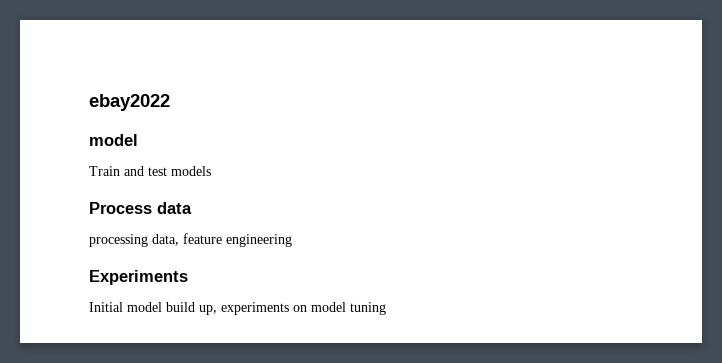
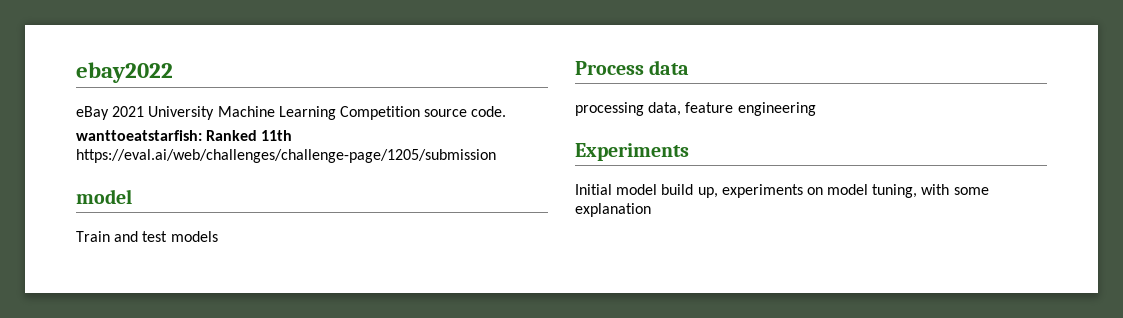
+ eBay 2021 University Machine Learning Competition source code.
+ wanttoeatstarfish: Ranked 11th https://eval.ai/web/challenges/challenge-page/1205/submission
- Initial model build up, experiments on model tuning
+ Initial model build up, experiments on model tuning, with some explanation

